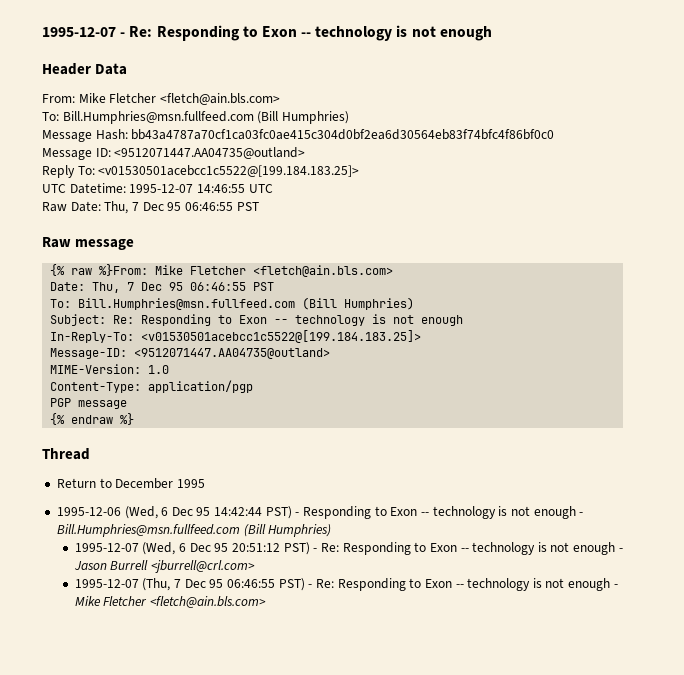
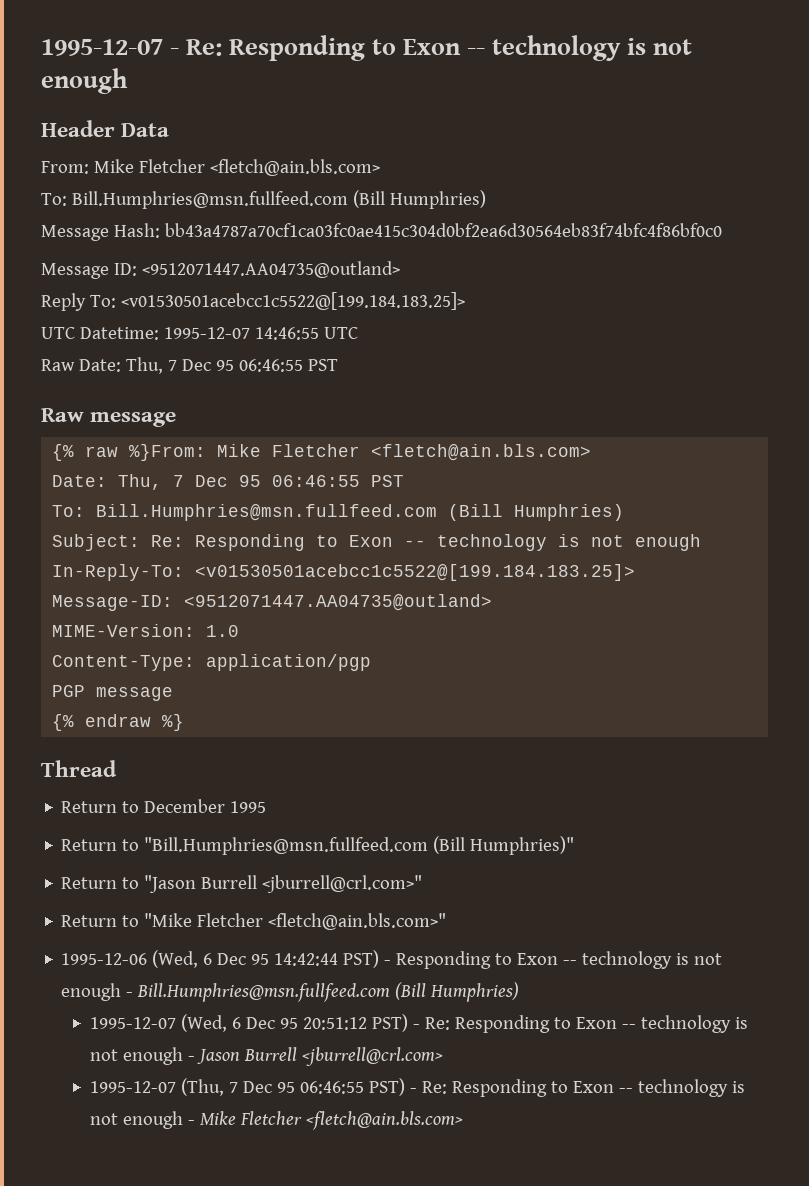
+ Return to "Bill.Humphries@msn.fullfeed.com (Bill Humphries)"
+ Return to "Jason Burrell <jburrell@crl.com>"
+ Return to "Mike Fletcher <fletch@ain.bls.com>"

